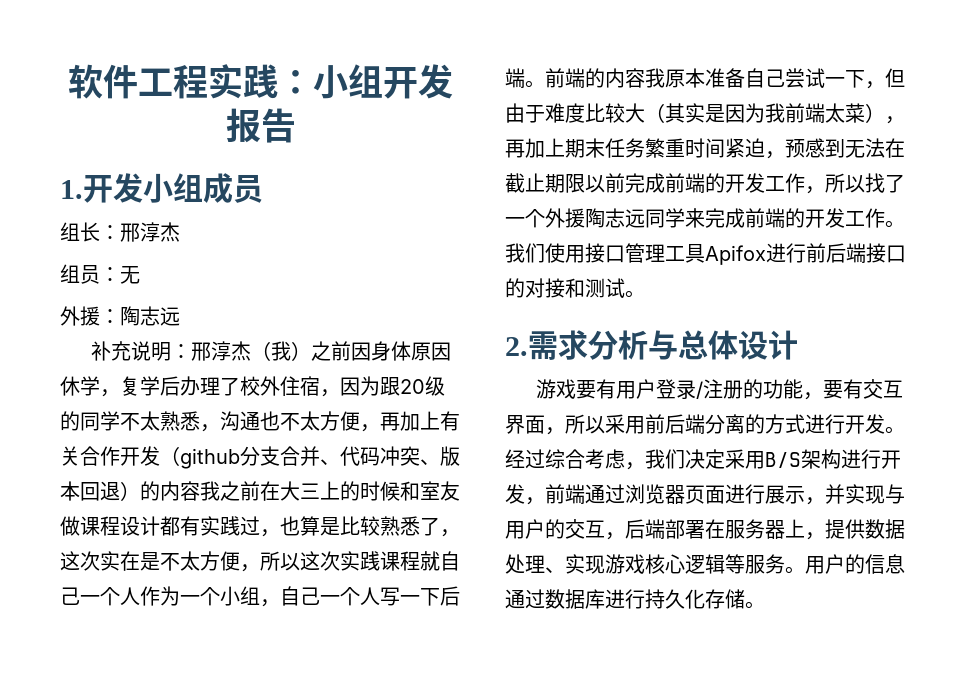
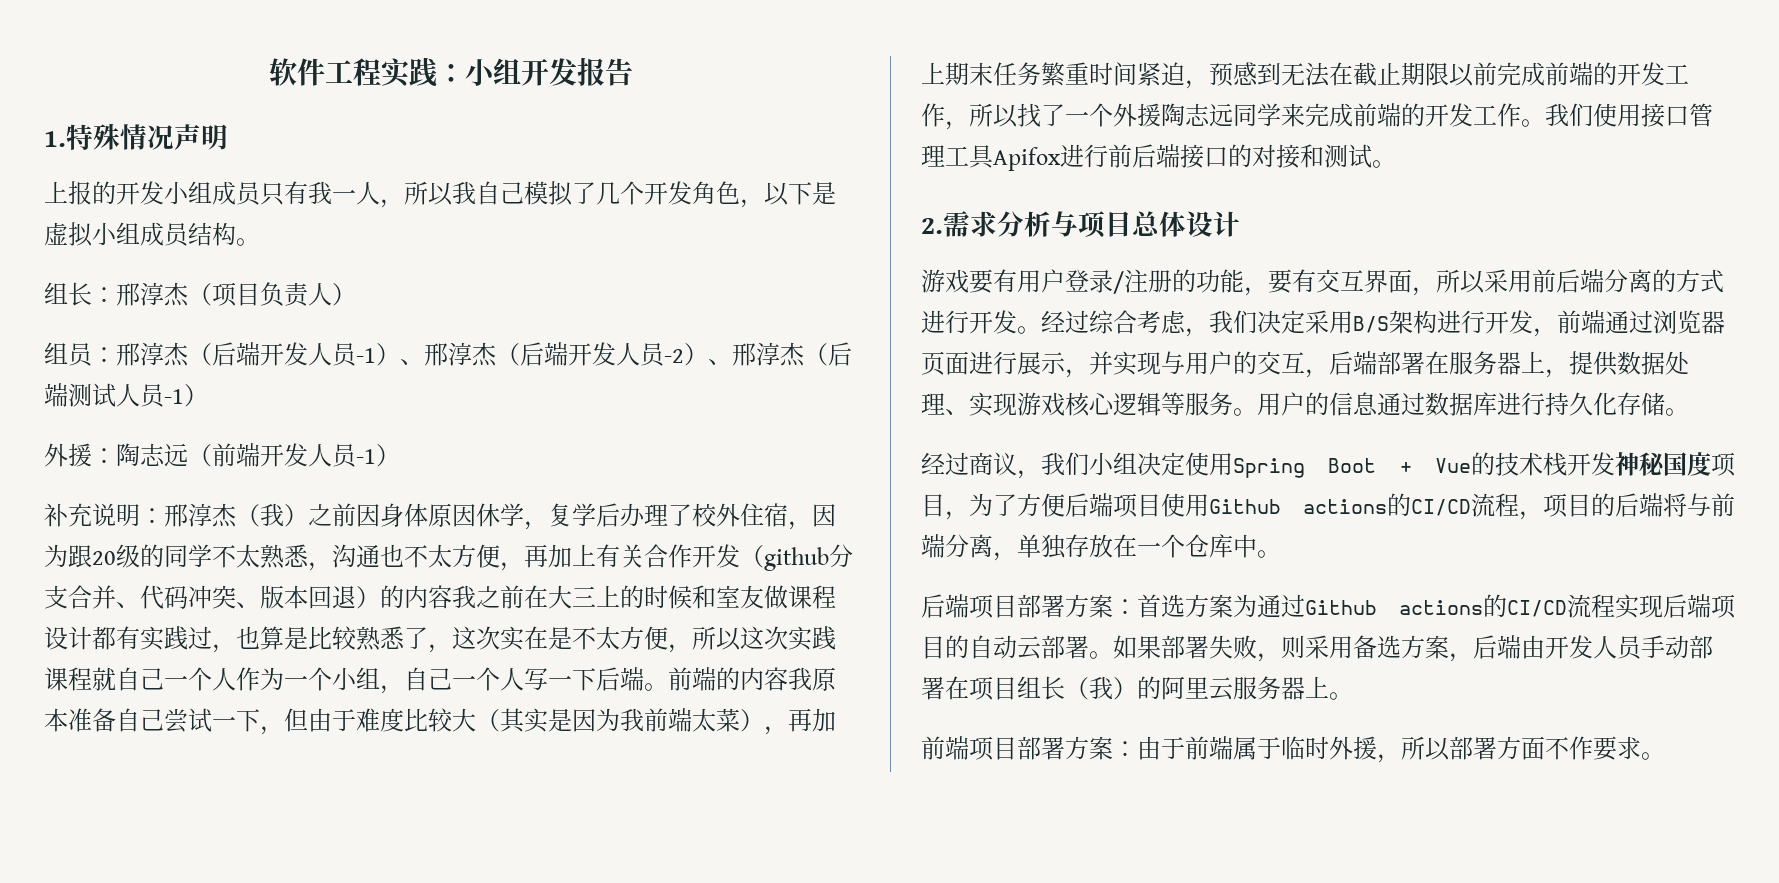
- 1.开发小组成员
- 组长：邢淳杰
- 组员：无
- 外援：陶志远
+ 1.特殊情况声明
+ 上报的开发小组成员只有我一人，所以我自己模拟了几个开发角色，以下是虚拟小组成员结构。
+ 组长：邢淳杰（项目负责人）
+ 组员：邢淳杰（后端开发人员-1）、邢淳杰（后端开发人员-2）、邢淳杰（后端测试人员-1）
+ 外援：陶志远（前端开发人员-1）
- 2.需求分析与总体设计
+ 2.需求分析与项目总体设计
+ 经过商议，我们小组决定使用Spring Boot + Vue的技术栈开发神秘国度项目，为了方便后端项目使用Github actions的CI/CD流程，项目的后端将与前端分离，单独存放在一个仓库中。
+ 后端项目部署方案：首选方案为通过Github actions的CI/CD流程实现后端项目的自动云部署。如果部署失败，则采用备选方案，后端由开发人员手动部署在项目组长（我）的阿里云服务器上。
+ 前端项目部署方案：由于前端属于临时外援，所以部署方面不作要求。

